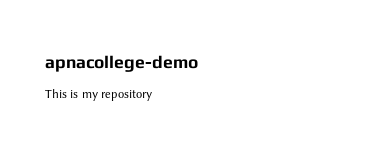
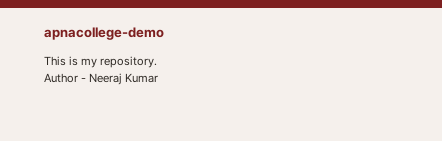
- This is my repository
+ This is my repository.
+ Author - Neeraj Kumar

